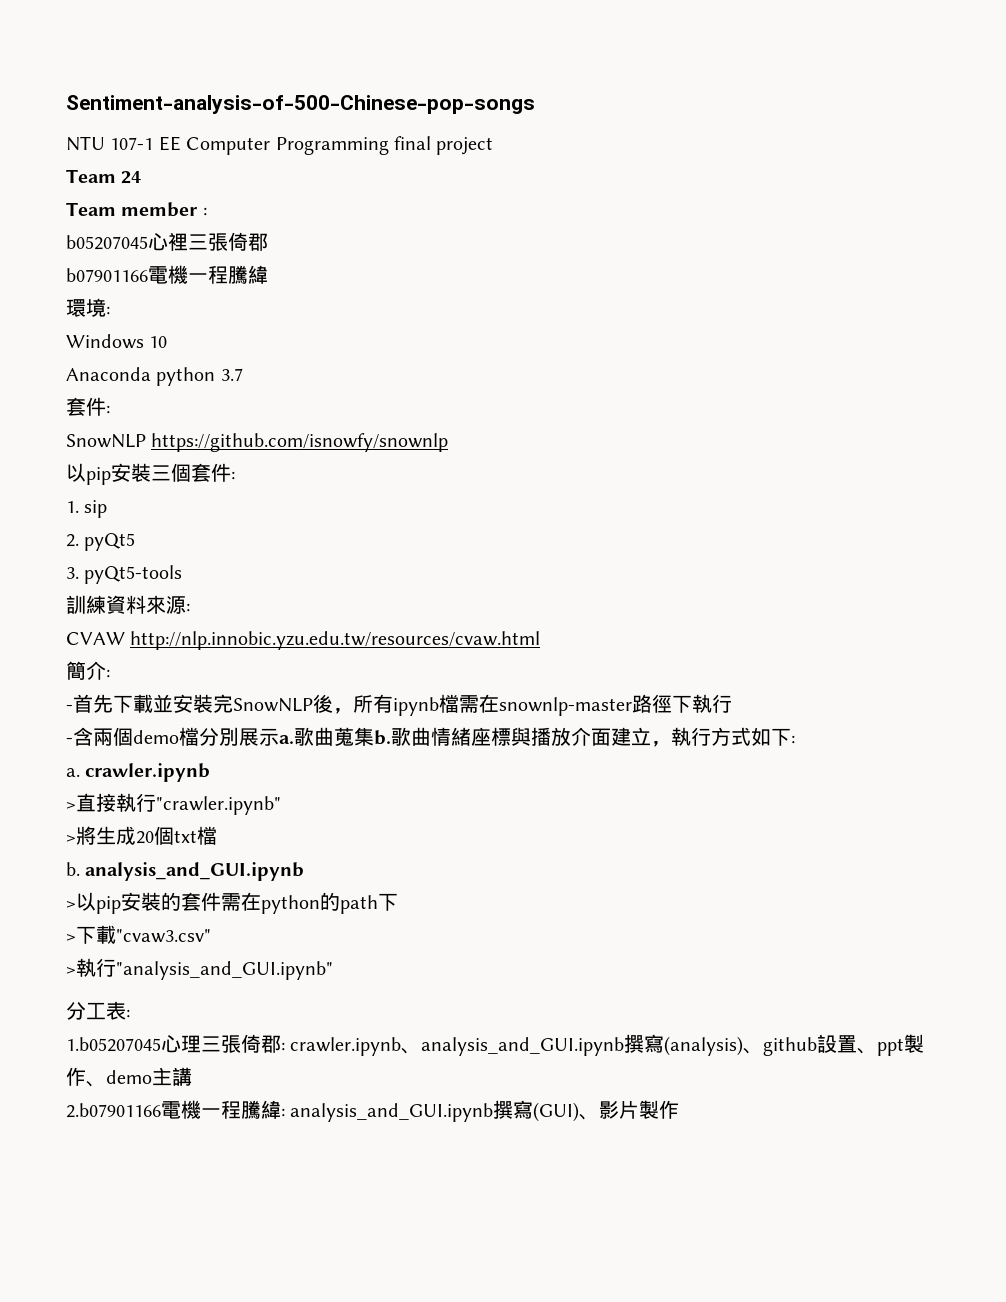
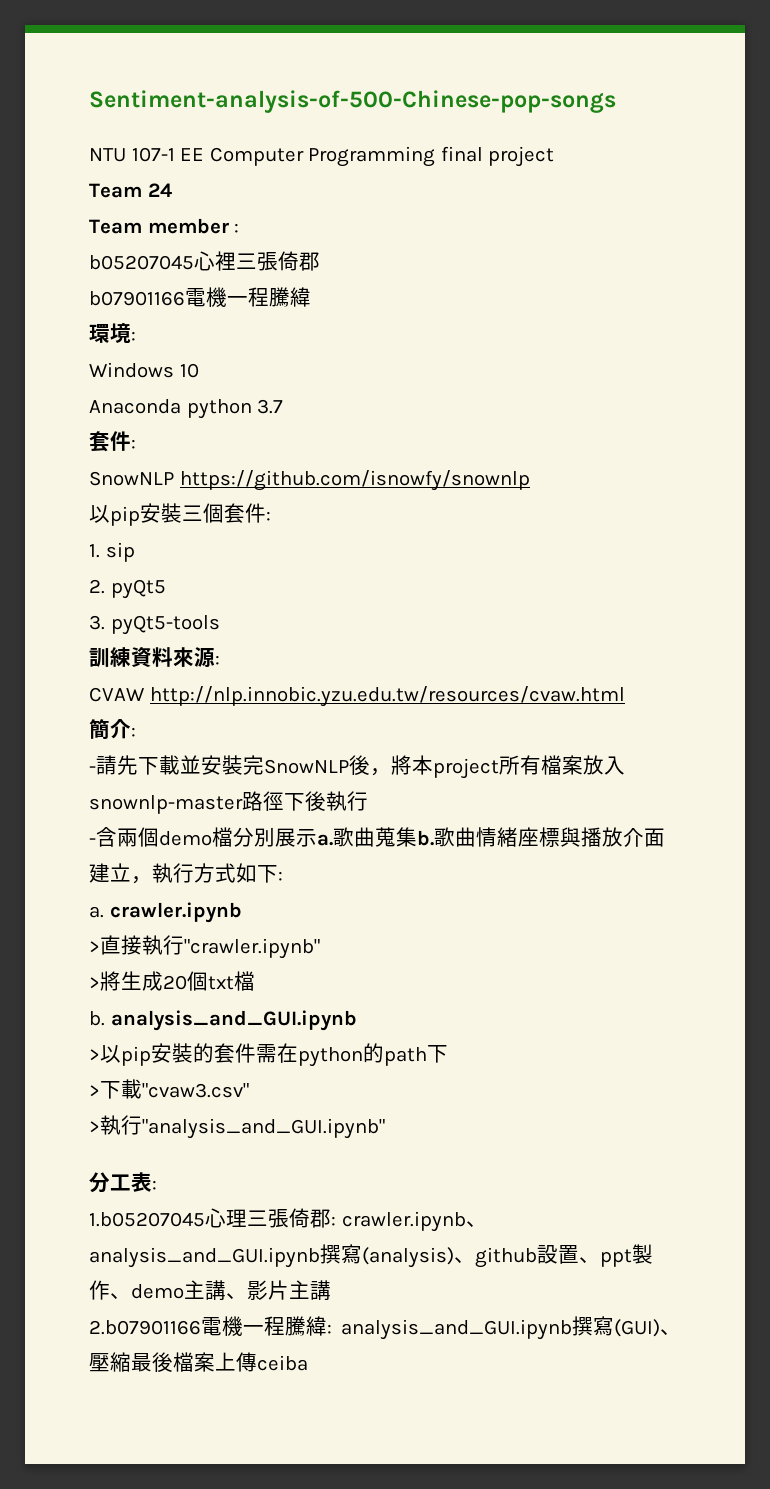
- -首先下載並安裝完SnowNLP後，所有ipynb檔需在snownlp-master路徑下執行
+ -請先下載並安裝完SnowNLP後，將本project所有檔案放入snownlp-master路徑下後執行
- 1.b05207045心理三張倚郡: crawler.ipynb、analysis_and_GUI.ipynb撰寫(analysis)、github設置、ppt製作、demo主講
+ 1.b05207045心理三張倚郡: crawler.ipynb、analysis_and_GUI.ipynb撰寫(analysis)、github設置、ppt製作、demo主講、影片主講
- 2.b07901166電機一程騰緯: analysis_and_GUI.ipynb撰寫(GUI)、影片製作
+ 2.b07901166電機一程騰緯: analysis_and_GUI.ipynb撰寫(GUI)、壓縮最後檔案上傳ceiba

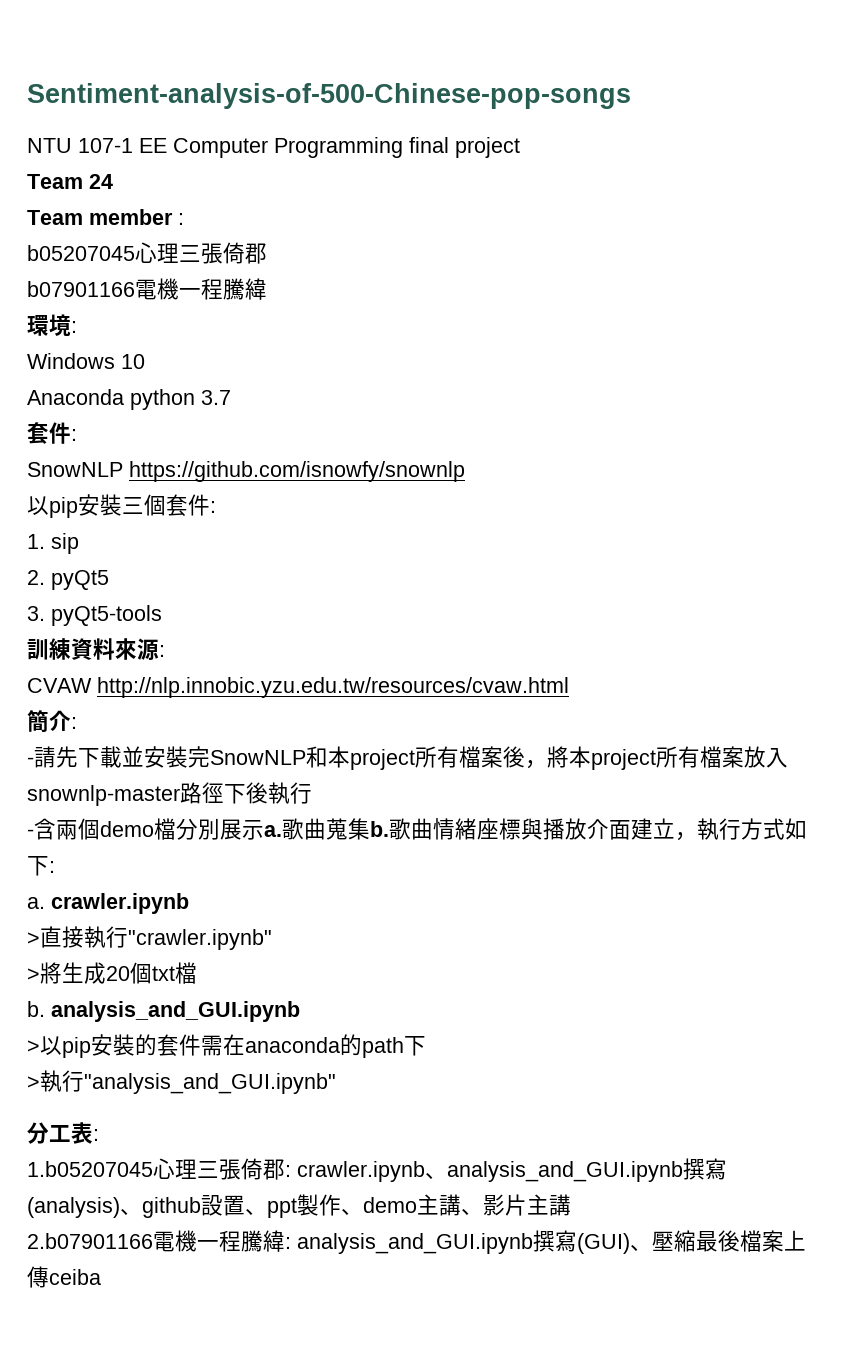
- b05207045心裡三張倚郡
+ b05207045心理三張倚郡
- -請先下載並安裝完SnowNLP後，將本project所有檔案放入snownlp-master路徑下後執行
+ -請先下載並安裝完SnowNLP和本project所有檔案後，將本project所有檔案放入snownlp-master路徑下後執行
- >以pip安裝的套件需在python的path下
+ >以pip安裝的套件需在anaconda的path下
- >下載"cvaw3.csv"

